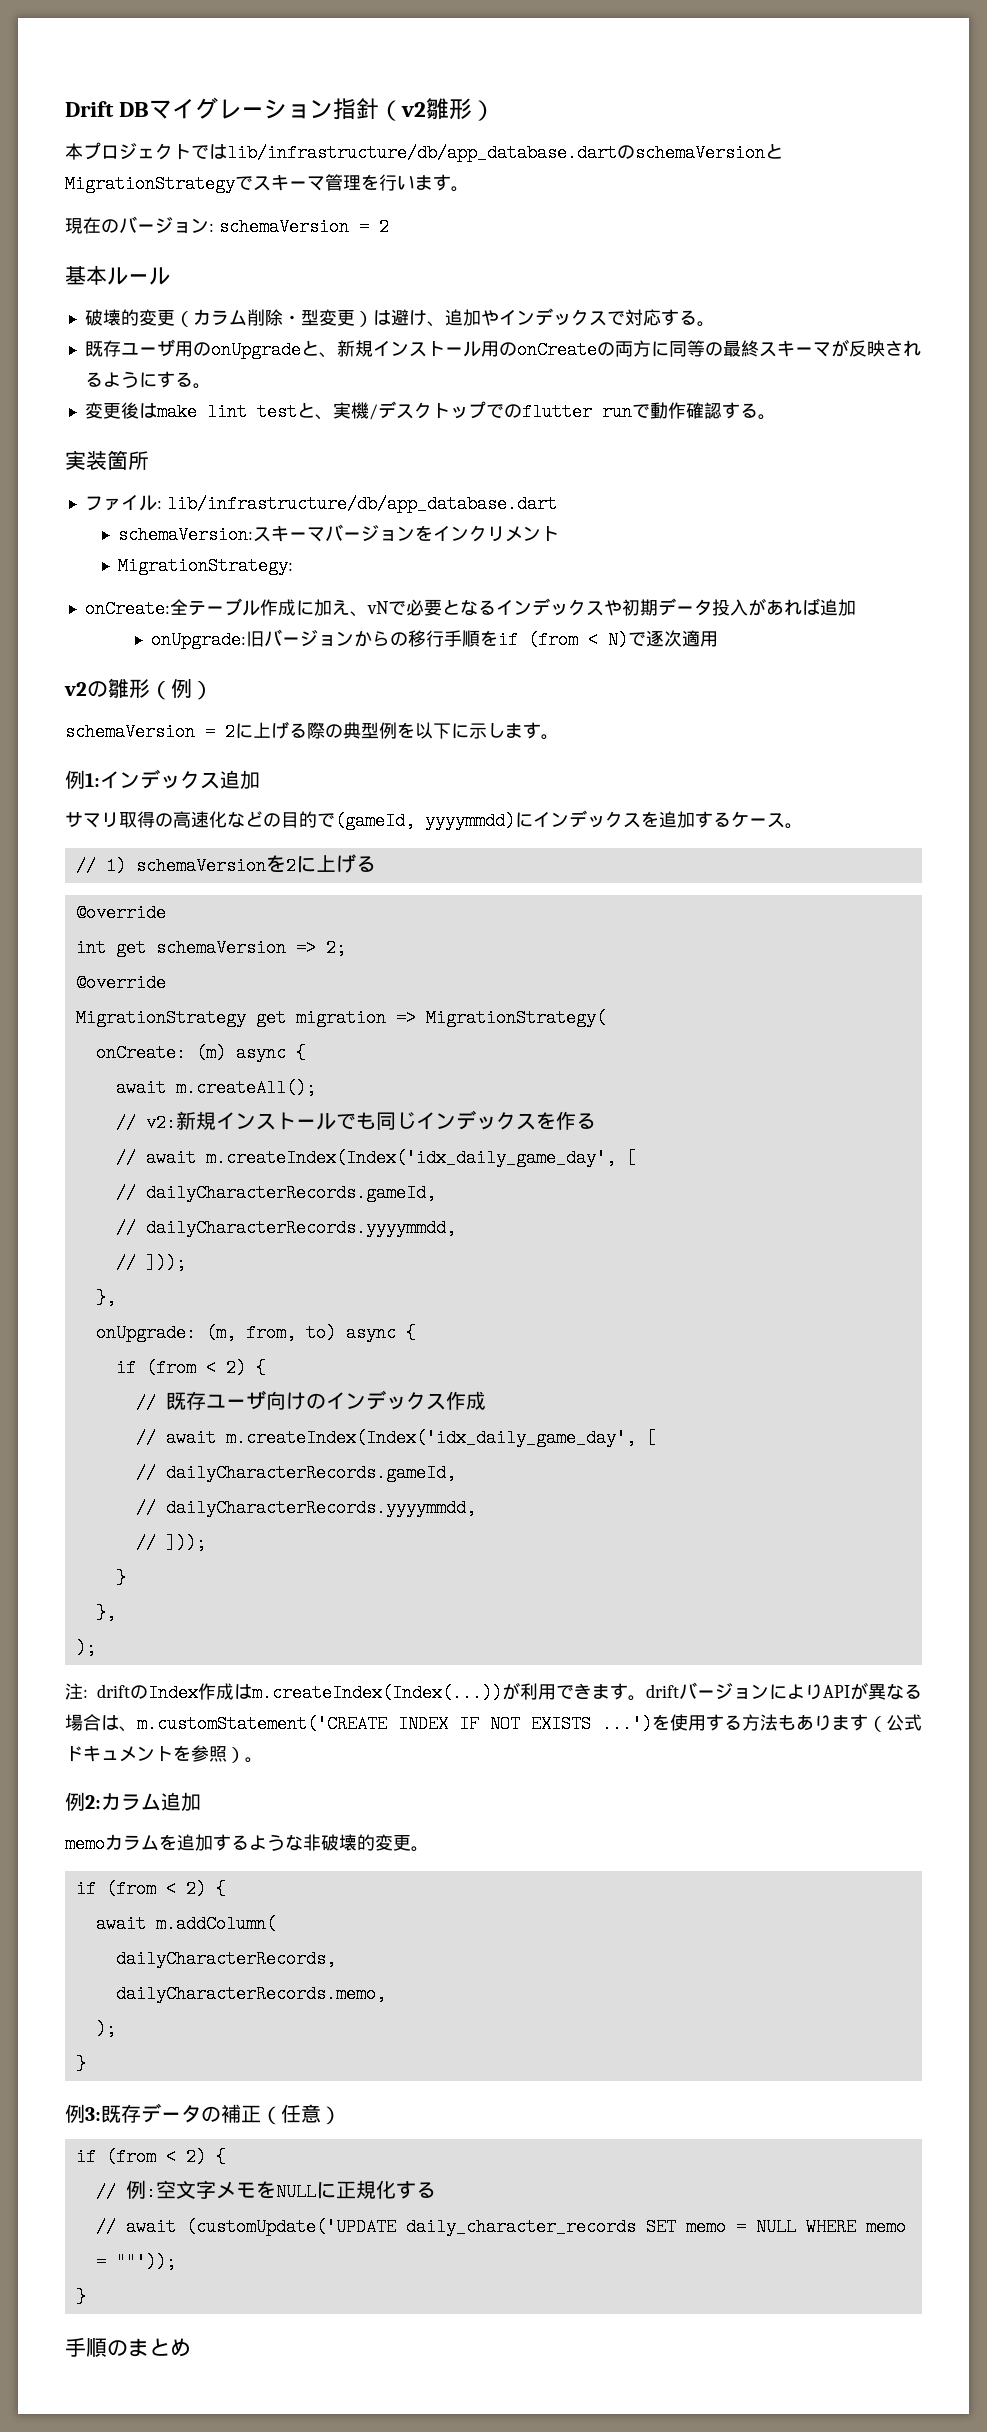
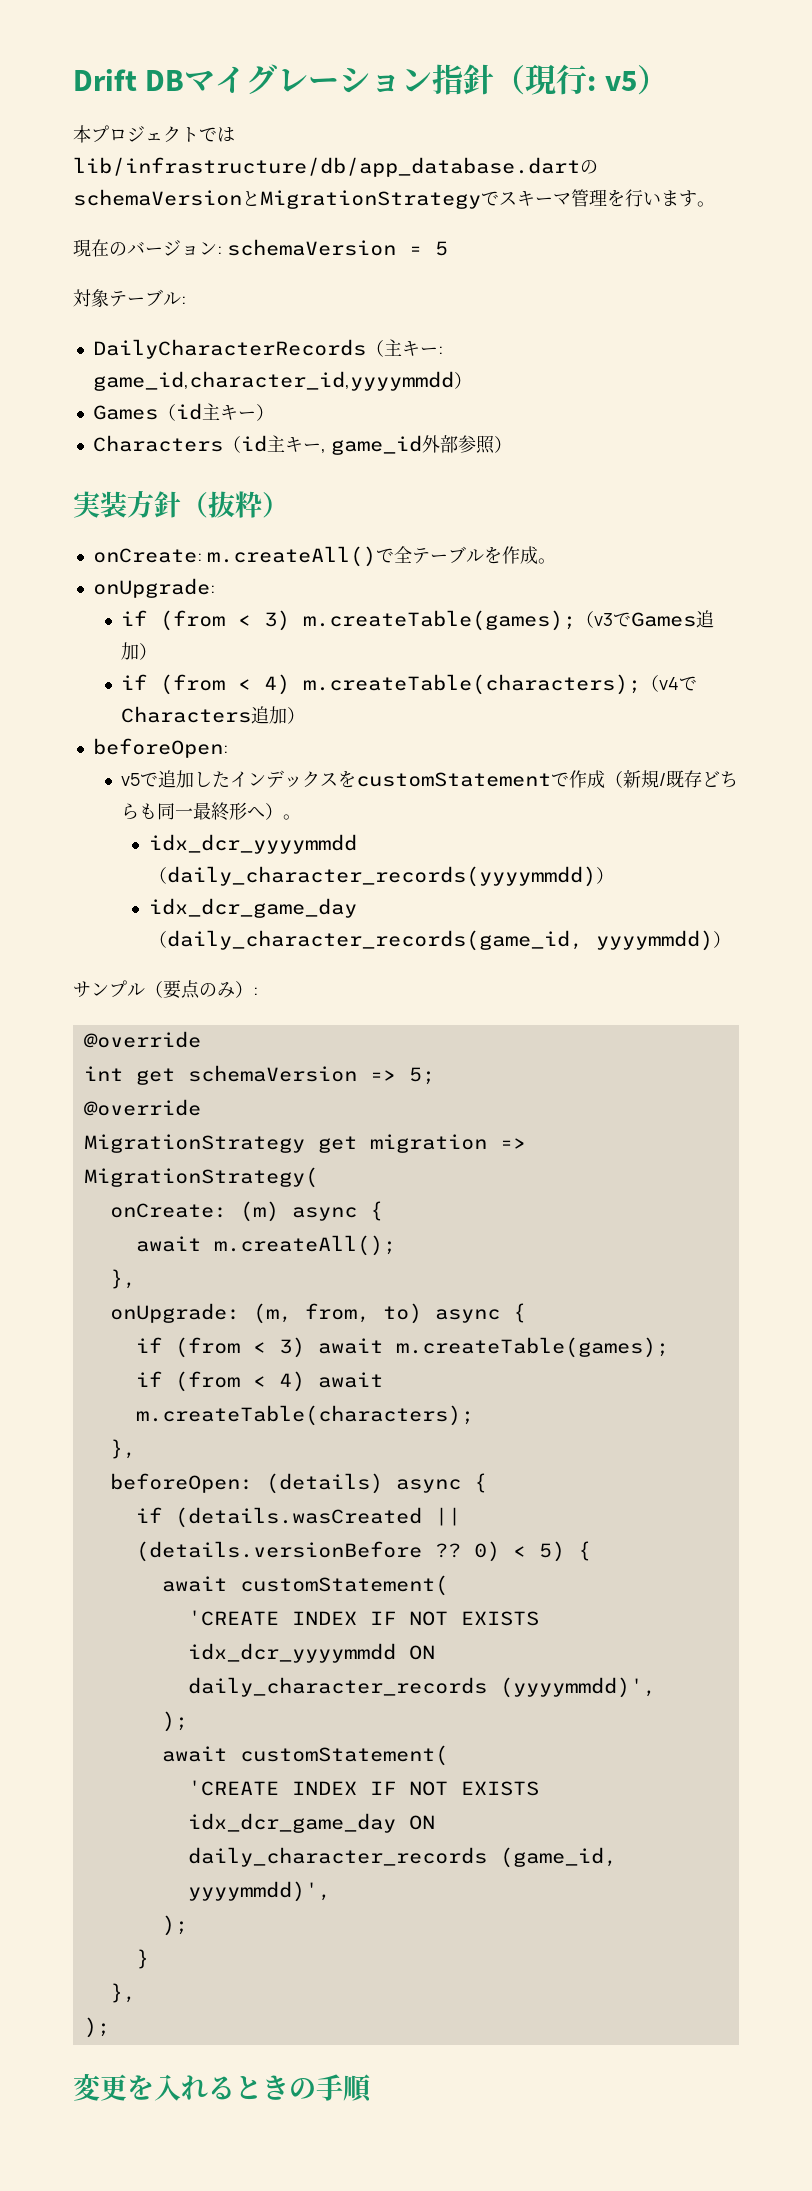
- Drift DBマイグレーション指針（v2雛形）
+ Drift DBマイグレーション指針（現行: v5）
- 現在のバージョン: schemaVersion = 2
- 基本ルール
- 破壊的変更（カラム削除・型変更）は避け、追加やインデックスで対応する。
- 既存ユーザ用のonUpgradeと、新規インストール用のonCreateの両方に同等の最終スキーマが反映されるようにする。
- 変更後はmake lint testと、実機/デスクトップでのflutter runで動作確認する。
- 実装箇所
- ファイル: lib/infrastructure/db/app_database.dart
- schemaVersion:スキーマバージョンをインクリメント
- MigrationStrategy:
- onCreate:全テーブル作成に加え、vNで必要となるインデックスや初期データ投入があれば追加
- onUpgrade:旧バージョンからの移行手順をif (from < N)で逐次適用
- v2の雛形（例）
- schemaVersion = 2に上げる際の典型例を以下に示します。
- 例1:インデックス追加
- サマリ取得の高速化などの目的で(gameId, yyyymmdd)にインデックスを追加するケース。
- // 1) schemaVersionを2に上げる
+ 現在のバージョン: schemaVersion = 5
+ 対象テーブル:
+ DailyCharacterRecords（主キー: game_id,character_id,yyyymmdd）
+ Games（id主キー）
+ Characters（id主キー, game_id外部参照）
+ 実装方針（抜粋）
+ onCreate: m.createAll()で全テーブルを作成。
+ onUpgrade:
+ if (from < 3) m.createTable(games);（v3でGames追加）
+ if (from < 4) m.createTable(characters);（v4でCharacters追加）
+ beforeOpen:
+ v5で追加したインデックスをcustomStatementで作成（新規/既存どちらも同一最終形へ）。
+ idx_dcr_yyyymmdd（daily_character_records(yyyymmdd)）
+ idx_dcr_game_day（daily_character_records(game_id, yyyymmdd)）
+ サンプル（要点のみ）:
- int get schemaVersion => 2;
+ int get schemaVersion => 5;
- // v2:新規インストールでも同じインデックスを作る
- // await m.createIndex(Index('idx_daily_game_day', [
- // dailyCharacterRecords.gameId,
- // dailyCharacterRecords.yyyymmdd,
- // ]));
  onUpgrade: (m, from, to) async {
- if (from < 2) {
- // 既存ユーザ向けのインデックス作成
- // await m.createIndex(Index('idx_daily_game_day', [
- // dailyCharacterRecords.gameId,
- // dailyCharacterRecords.yyyymmdd,
- // ]));
+ if (from < 3) await m.createTable(games);
+ if (from < 4) await m.createTable(characters);
+ },
+ beforeOpen: (details) async {
+ if (details.wasCreated || (details.versionBefore ?? 0) < 5) {
+ await customStatement(
+ 'CREATE INDEX IF NOT EXISTS idx_dcr_yyyymmdd ON daily_character_records (yyyymmdd)',
+ );
+ await customStatement(
+ 'CREATE INDEX IF NOT EXISTS idx_dcr_game_day ON daily_character_records (game_id, yyyymmdd)',
+ );
  }
  },
  );
- 注: driftのIndex作成はm.createIndex(Index(...))が利用できます。driftバージョンによりAPIが異なる場合は、m.customStatement('CREATE INDEX IF NOT EXISTS ...')を使用する方法もあります（公式ドキュメントを参照）。
- 例2:カラム追加
- memoカラムを追加するような非破壊的変更。
- if (from < 2) {
- await m.addColumn(
- dailyCharacterRecords,
- dailyCharacterRecords.memo,
- );
- }
- 例3:既存データの補正（任意）
- if (from < 2) {
- // 例:空文字メモをNULLに正規化する
- // await (customUpdate('UPDATE daily_character_records SET memo = NULL WHERE memo = ""'));
- }
- 手順のまとめ
+ 変更を入れるときの手順

